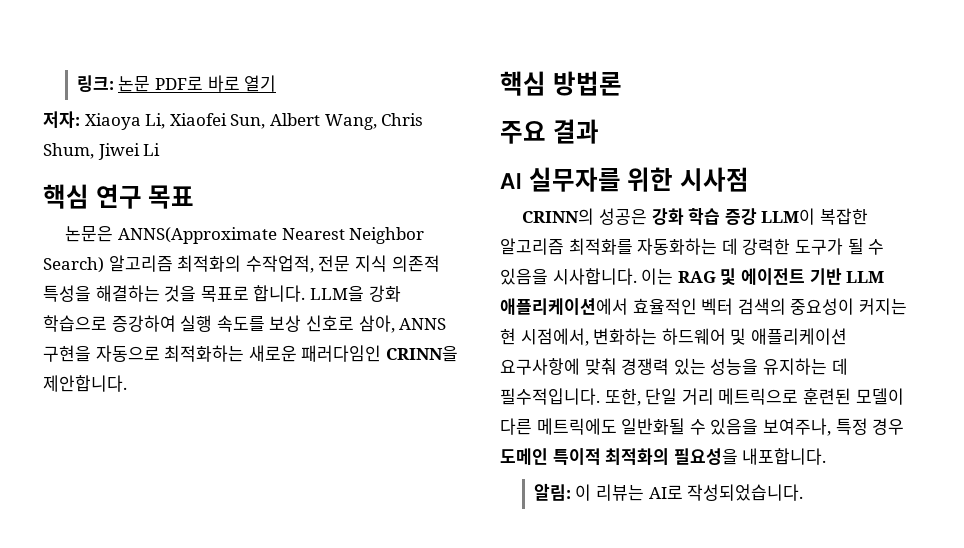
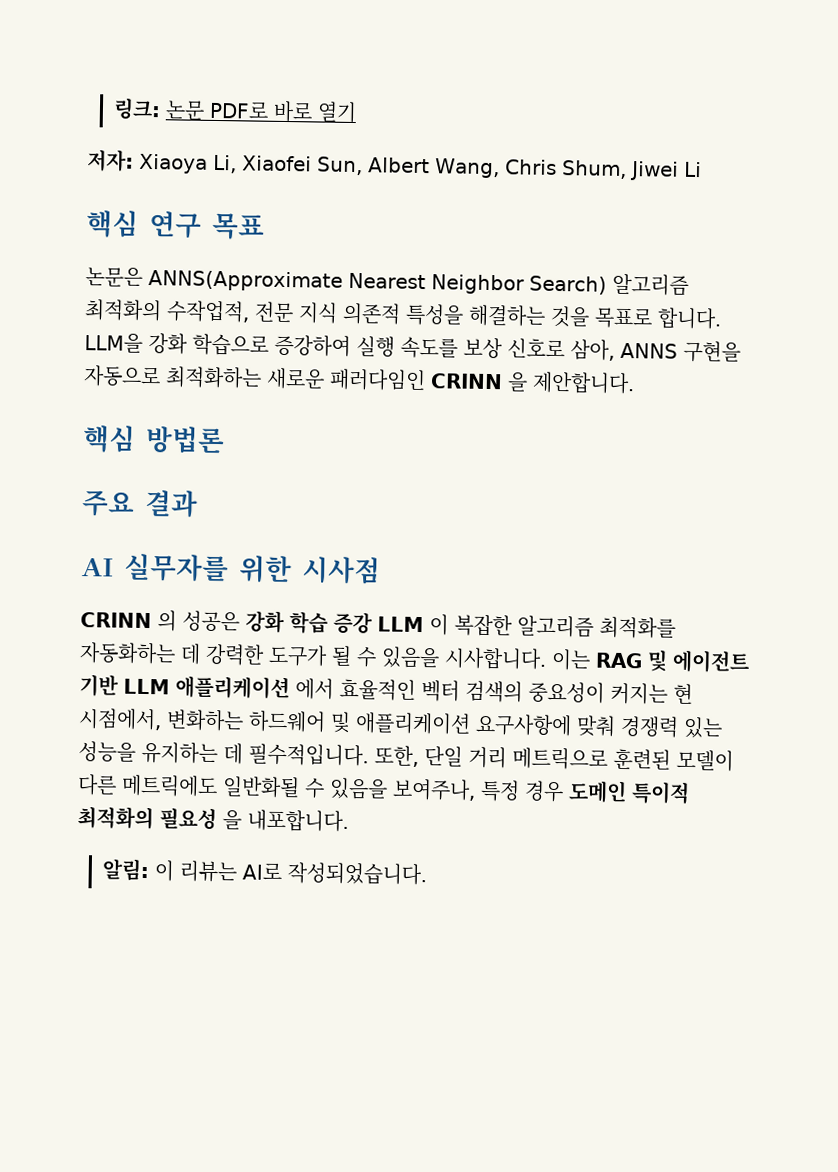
- LLM을 강화 학습으로 증강하여 실행 속도를 보상 신호로 삼아, ANNS 구현을 자동으로 최적화하는 새로운 패러다임인 CRINN을 제안합니다.
+ LLM을 강화 학습으로 증강하여 실행 속도를 보상 신호로 삼아, ANNS 구현을 자동으로 최적화하는 새로운 패러다임인 CRINN 을 제안합니다.
- CRINN의 성공은 강화 학습 증강 LLM이 복잡한 알고리즘 최적화를 자동화하는 데 강력한 도구가 될 수 있음을 시사합니다.
+ CRINN 의 성공은 강화 학습 증강 LLM 이 복잡한 알고리즘 최적화를 자동화하는 데 강력한 도구가 될 수 있음을 시사합니다.
- 이는 RAG 및 에이전트 기반 LLM 애플리케이션에서 효율적인 벡터 검색의 중요성이 커지는 현 시점에서, 변화하는 하드웨어 및 애플리케이션 요구사항에 맞춰 경쟁력 있는 성능을 유지하는 데 필수적입니다.
+ 이는 RAG 및 에이전트 기반 LLM 애플리케이션 에서 효율적인 벡터 검색의 중요성이 커지는 현 시점에서, 변화하는 하드웨어 및 애플리케이션 요구사항에 맞춰 경쟁력 있는 성능을 유지하는 데 필수적입니다.
- 또한, 단일 거리 메트릭으로 훈련된 모델이 다른 메트릭에도 일반화될 수 있음을 보여주나, 특정 경우 도메인 특이적 최적화의 필요성을 내포합니다.
+ 또한, 단일 거리 메트릭으로 훈련된 모델이 다른 메트릭에도 일반화될 수 있음을 보여주나, 특정 경우 도메인 특이적 최적화의 필요성 을 내포합니다.

